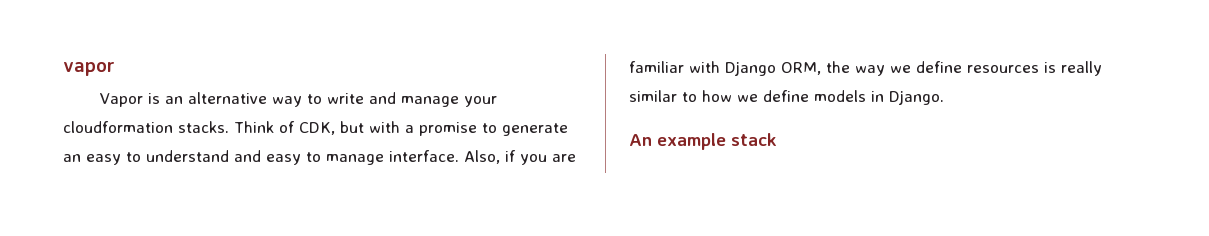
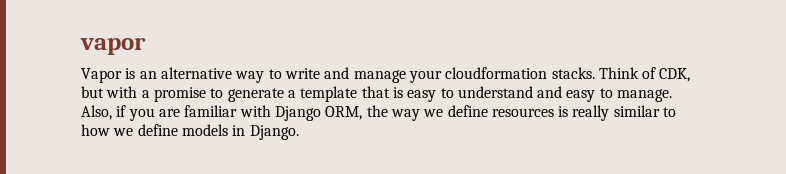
- Think of CDK, but with a promise to generate an easy to understand and easy to manage interface.
+ Think of CDK, but with a promise to generate a template that is easy to understand and easy to manage.
- An example stack

